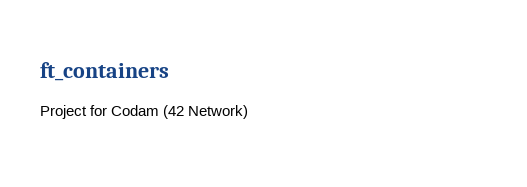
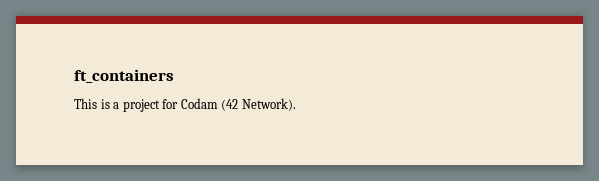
- Project for Codam (42 Network)
+ This is a project for Codam (42 Network).

